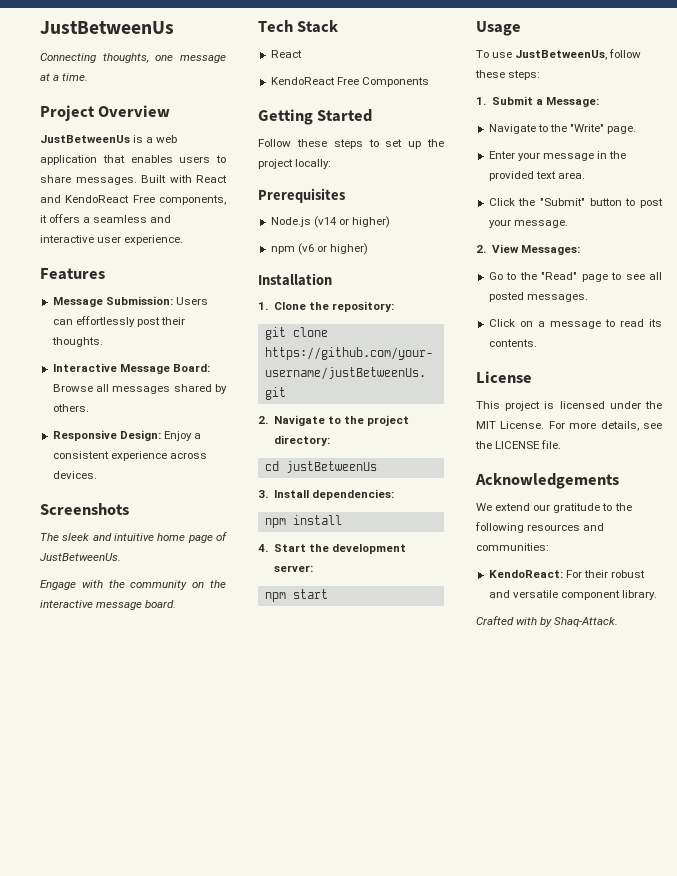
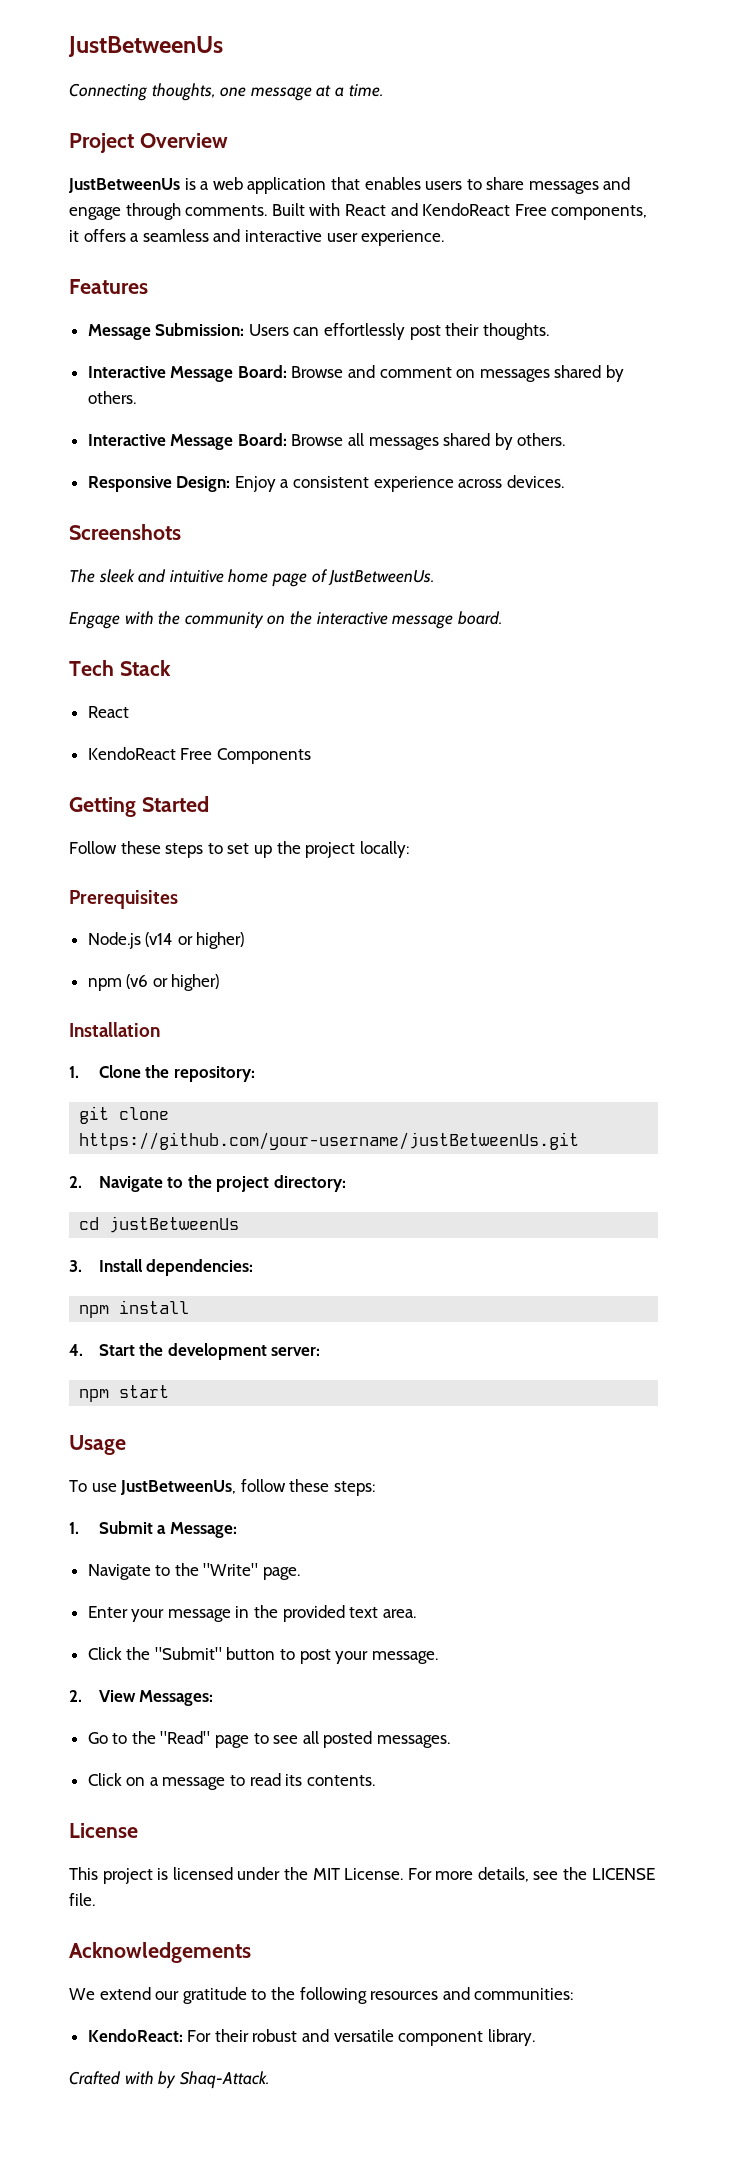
- JustBetweenUs is a web application that enables users to share messages.
+ JustBetweenUs is a web application that enables users to share messages and engage through comments.
+ Interactive Message Board: Browse and comment on messages shared by others.

